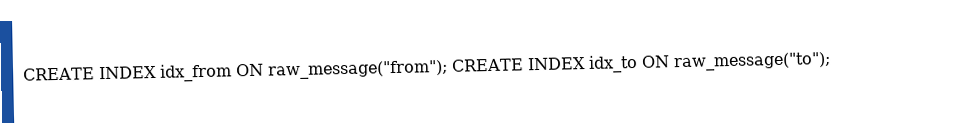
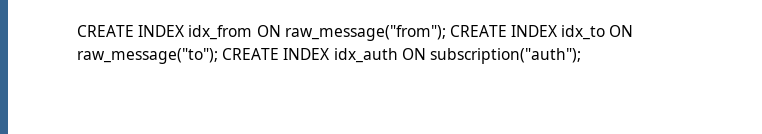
- CREATE INDEX idx_from ON raw_message("from"); CREATE INDEX idx_to ON raw_message("to");
+ CREATE INDEX idx_from ON raw_message("from"); CREATE INDEX idx_to ON raw_message("to"); CREATE INDEX idx_auth ON subscription("auth");

